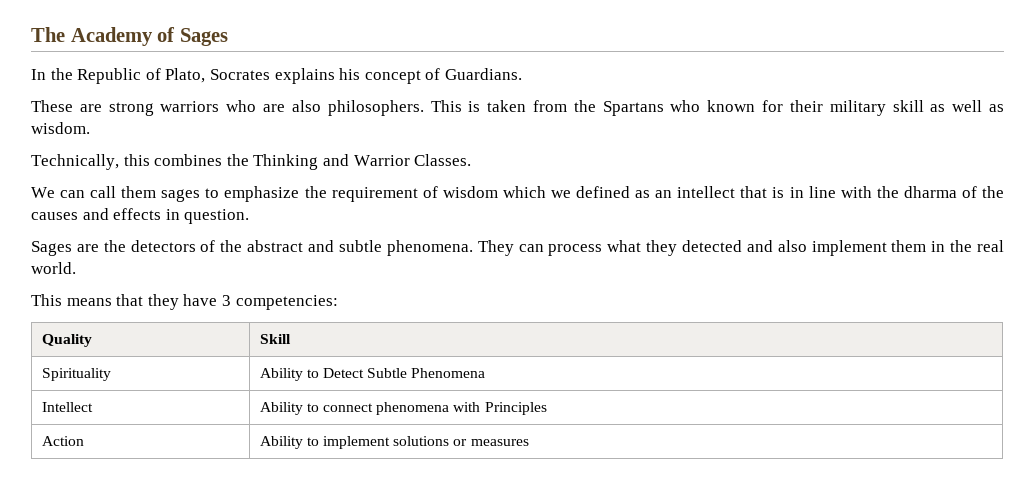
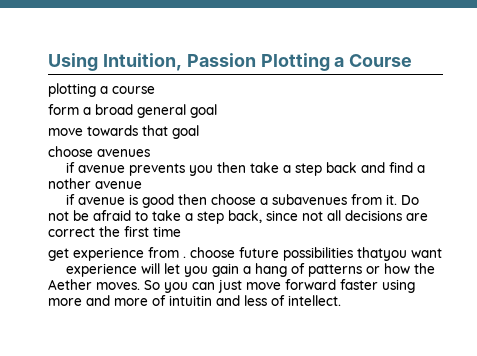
- The Academy of Sages
- In the Republic of Plato, Socrates explains his concept of Guardians.
- These are strong warriors who are also philosophers. This is taken from the Spartans who known for their military skill as well as wisdom.
- Technically, this combines the Thinking and Warrior Classes.
- We can call them sages to emphasize the requirement of wisdom which we defined as an intellect that is in line with the dharma of the causes and effects in question.
- Sages are the detectors of the abstract and subtle phenomena. They can process what they detected and also implement them in the real world.
- This means that they have 3 competencies:
- Quality | Skill
- Spirituality | Ability to Detect Subtle Phenomena
- Intellect | Ability to connect phenomena with Principles
- Action | Ability to implement solutions or measures
+ Using Intuition, Passion Plotting a Course
+ plotting a course
+ form a broad general goal
+ move towards that goal
+ choose avenues
+ if avenue prevents you then take a step back and find a nother avenue
+ if avenue is good then choose a subavenues from it. Do not be afraid to take a step back, since not all decisions are correct the first time
+ get experience from . choose future possibilities thatyou want
+ experience will let you gain a hang of patterns or how the Aether moves. So you can just move forward faster using more and more of intuitin and less of intellect.

